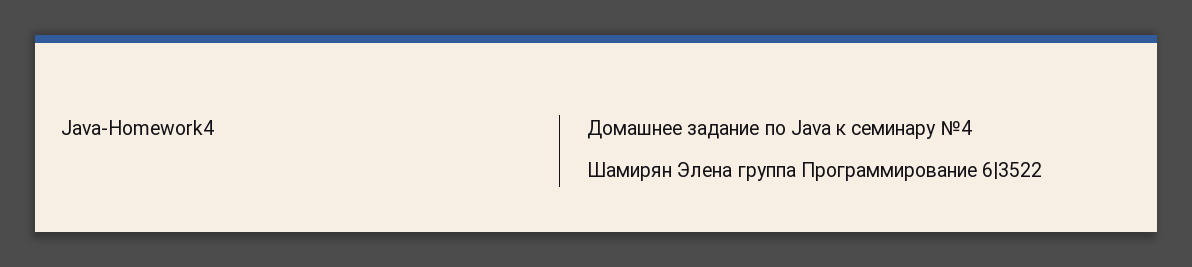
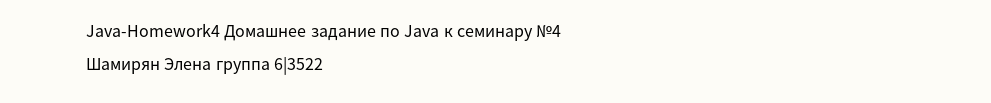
- Java-Homework4
- Домашнее задание по Java к семинару №4
+ Java-Homework4 Домашнее задание по Java к семинару №4
- Шамирян Элена группа Программирование 6|3522
+ Шамирян Элена группа 6|3522

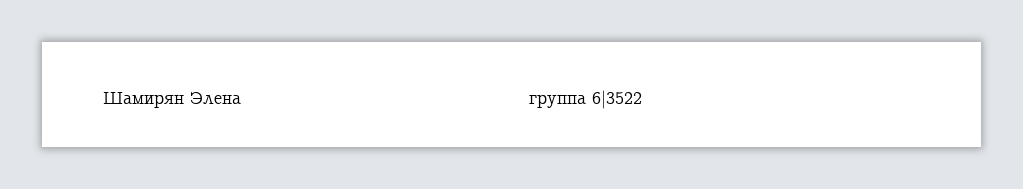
- Java-Homework4 Домашнее задание по Java к семинару №4
- Шамирян Элена группа 6|3522
+ Шамирян Элена
+ группа 6|3522

